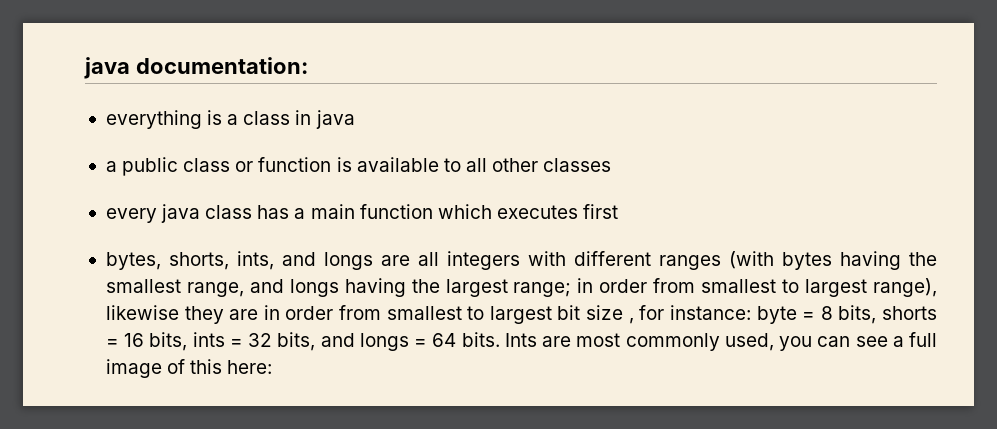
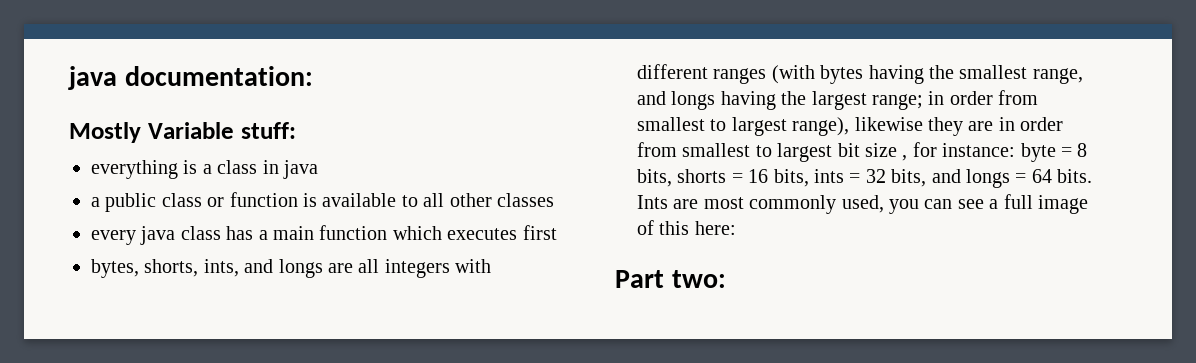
+ Mostly Variable stuff:
+ Part two:

